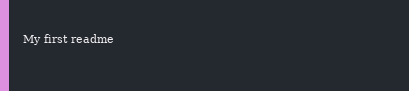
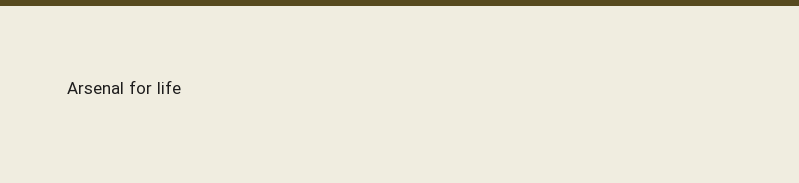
- My first readme
+ Arsenal for life

